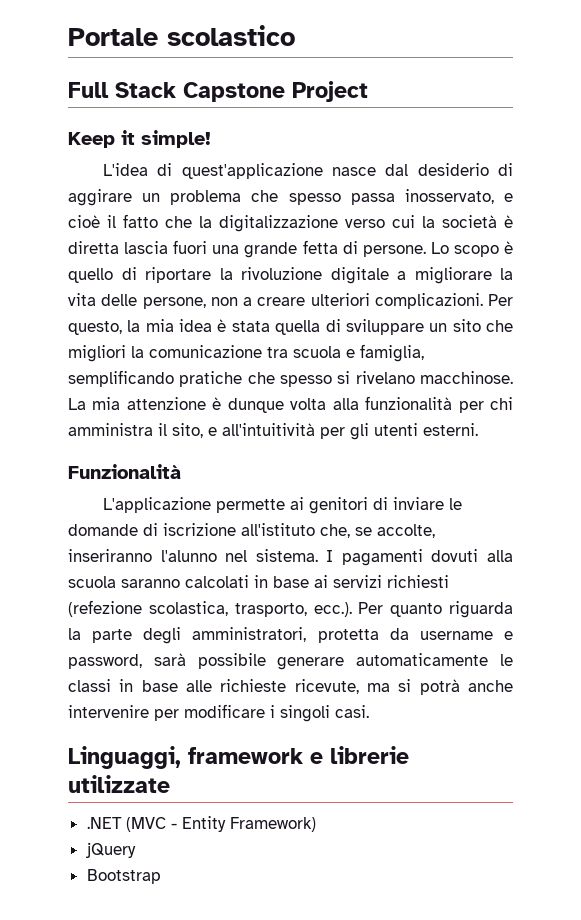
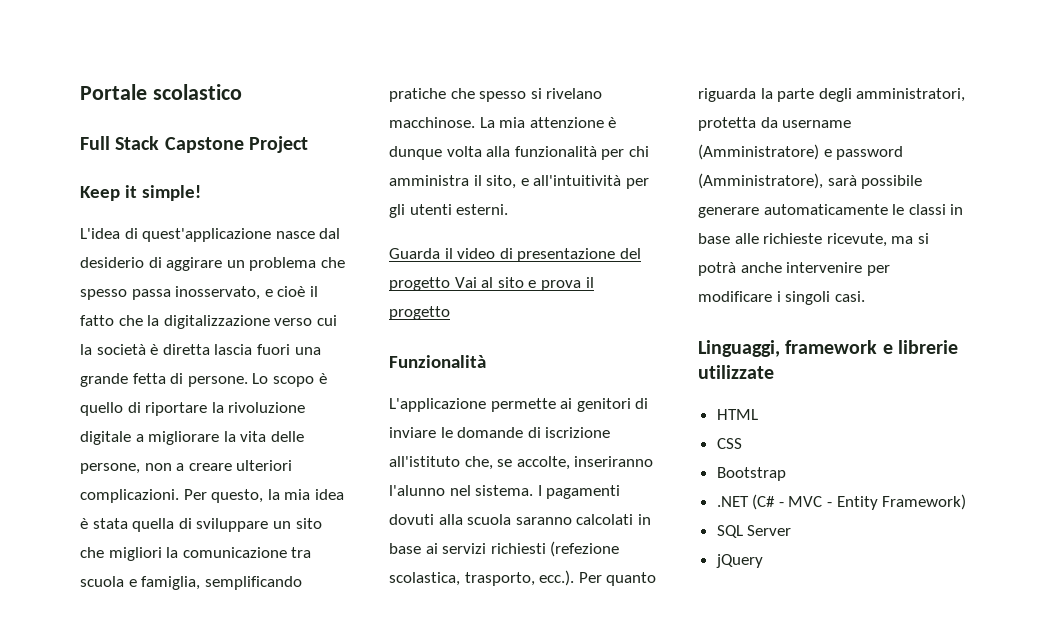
+ Guarda il video di presentazione del progetto Vai al sito e prova il progetto
- I pagamenti dovuti alla scuola saranno calcolati in base ai servizi richiesti (refezione scolastica, trasporto, ecc.). Per quanto riguarda la parte degli amministratori, protetta da username e password, sarà possibile generare automaticamente le classi in base alle richieste ricevute, ma si potrà anche intervenire per modificare i singoli casi.
+ I pagamenti dovuti alla scuola saranno calcolati in base ai servizi richiesti (refezione scolastica, trasporto, ecc.). Per quanto riguarda la parte degli amministratori, protetta da username (Amministratore) e password (Amministratore), sarà possibile generare automaticamente le classi in base alle richieste ricevute, ma si potrà anche intervenire per modificare i singoli casi.
- .NET (MVC - Entity Framework)
+ HTML
+ CSS
+ Bootstrap
+ .NET (C# - MVC - Entity Framework)
+ SQL Server
- Bootstrap

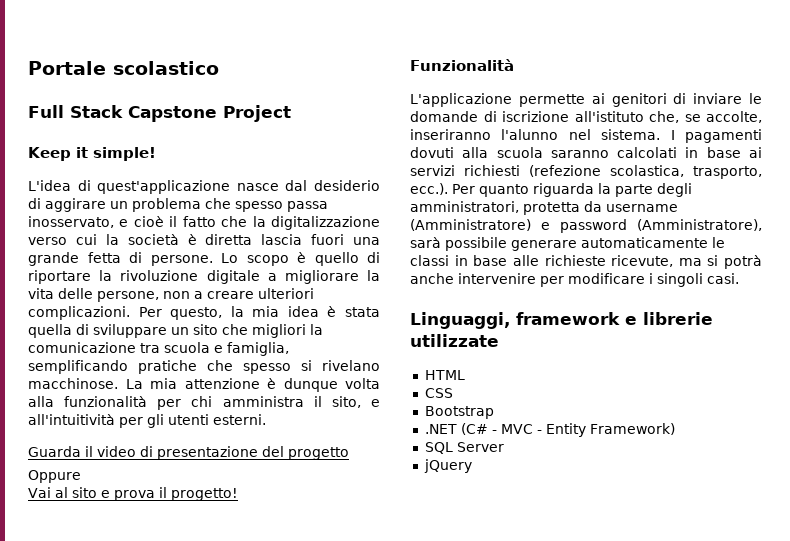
- Guarda il video di presentazione del progetto Vai al sito e prova il progetto
+ Guarda il video di presentazione del progetto
+ Oppure
+ Vai al sito e prova il progetto!

